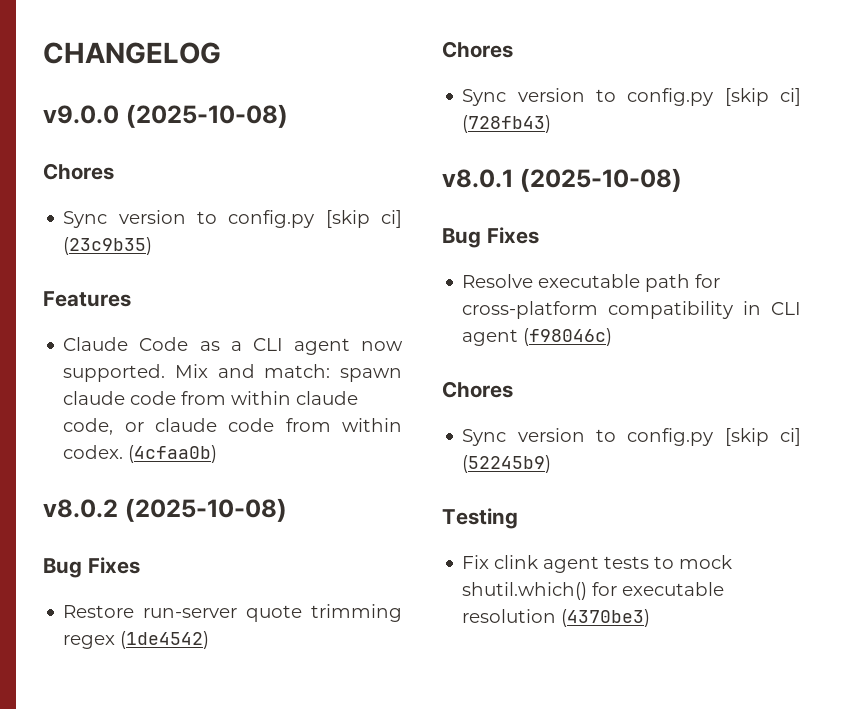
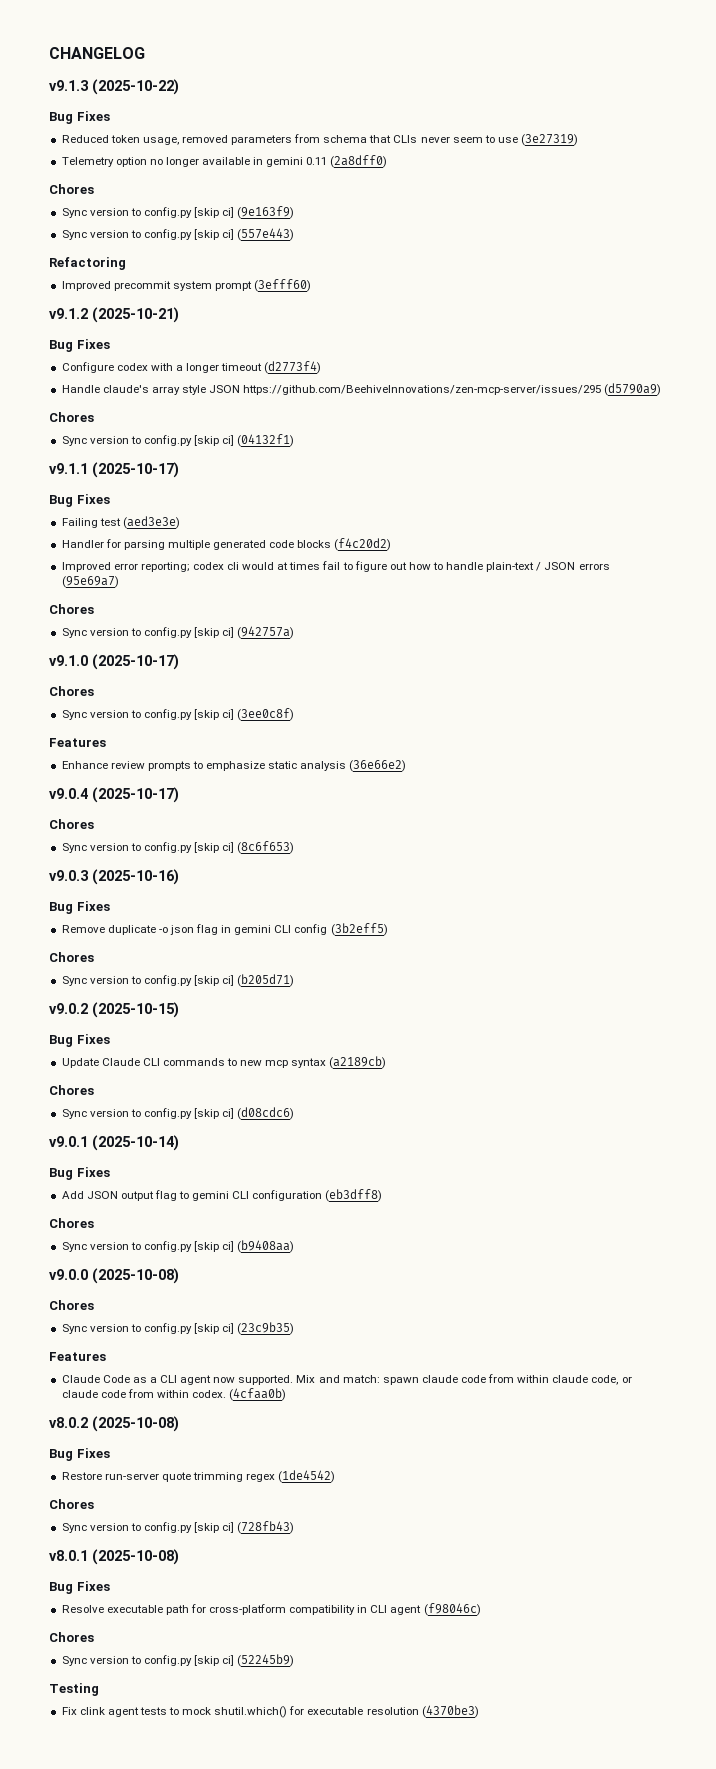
+ v9.1.3 (2025-10-22)
+ Bug Fixes
+ Reduced token usage, removed parameters from schema that CLIs never seem to use (3e27319)
+ Telemetry option no longer available in gemini 0.11 (2a8dff0)
+ Chores
+ Sync version to config.py [skip ci] (9e163f9)
+ Sync version to config.py [skip ci] (557e443)
+ Refactoring
+ Improved precommit system prompt (3efff60)
+ v9.1.2 (2025-10-21)
+ Bug Fixes
+ Configure codex with a longer timeout (d2773f4)
+ Handle claude's array style JSON https://github.com/BeehiveInnovations/zen-mcp-server/issues/295 (d5790a9)
+ Chores
+ Sync version to config.py [skip ci] (04132f1)
+ v9.1.1 (2025-10-17)
+ Bug Fixes
+ Failing test (aed3e3e)
+ Handler for parsing multiple generated code blocks (f4c20d2)
+ Improved error reporting; codex cli would at times fail to figure out how to handle plain-text / JSON errors (95e69a7)
+ Chores
+ Sync version to config.py [skip ci] (942757a)
+ v9.1.0 (2025-10-17)
+ Chores
+ Sync version to config.py [skip ci] (3ee0c8f)
+ Features
+ Enhance review prompts to emphasize static analysis (36e66e2)
+ v9.0.4 (2025-10-17)
+ Chores
+ Sync version to config.py [skip ci] (8c6f653)
+ v9.0.3 (2025-10-16)
+ Bug Fixes
+ Remove duplicate -o json flag in gemini CLI config (3b2eff5)
+ Chores
+ Sync version to config.py [skip ci] (b205d71)
+ v9.0.2 (2025-10-15)
+ Bug Fixes
+ Update Claude CLI commands to new mcp syntax (a2189cb)
+ Chores
+ Sync version to config.py [skip ci] (d08cdc6)
+ v9.0.1 (2025-10-14)
+ Bug Fixes
+ Add JSON output flag to gemini CLI configuration (eb3dff8)
+ Chores
+ Sync version to config.py [skip ci] (b9408aa)

